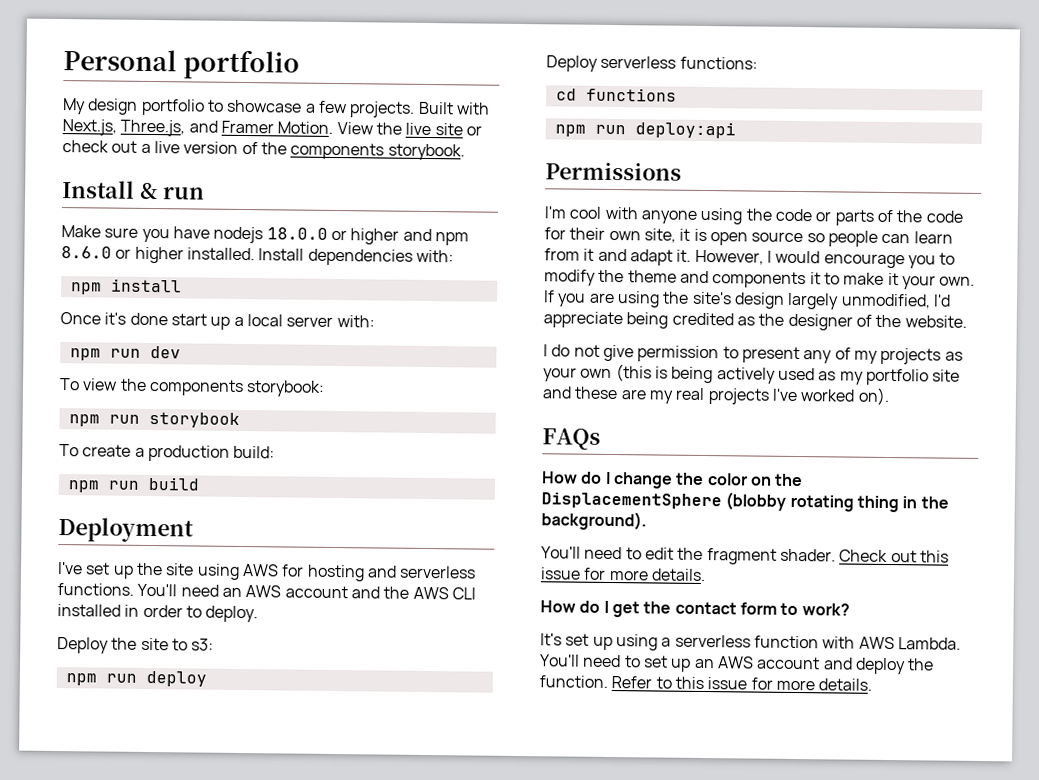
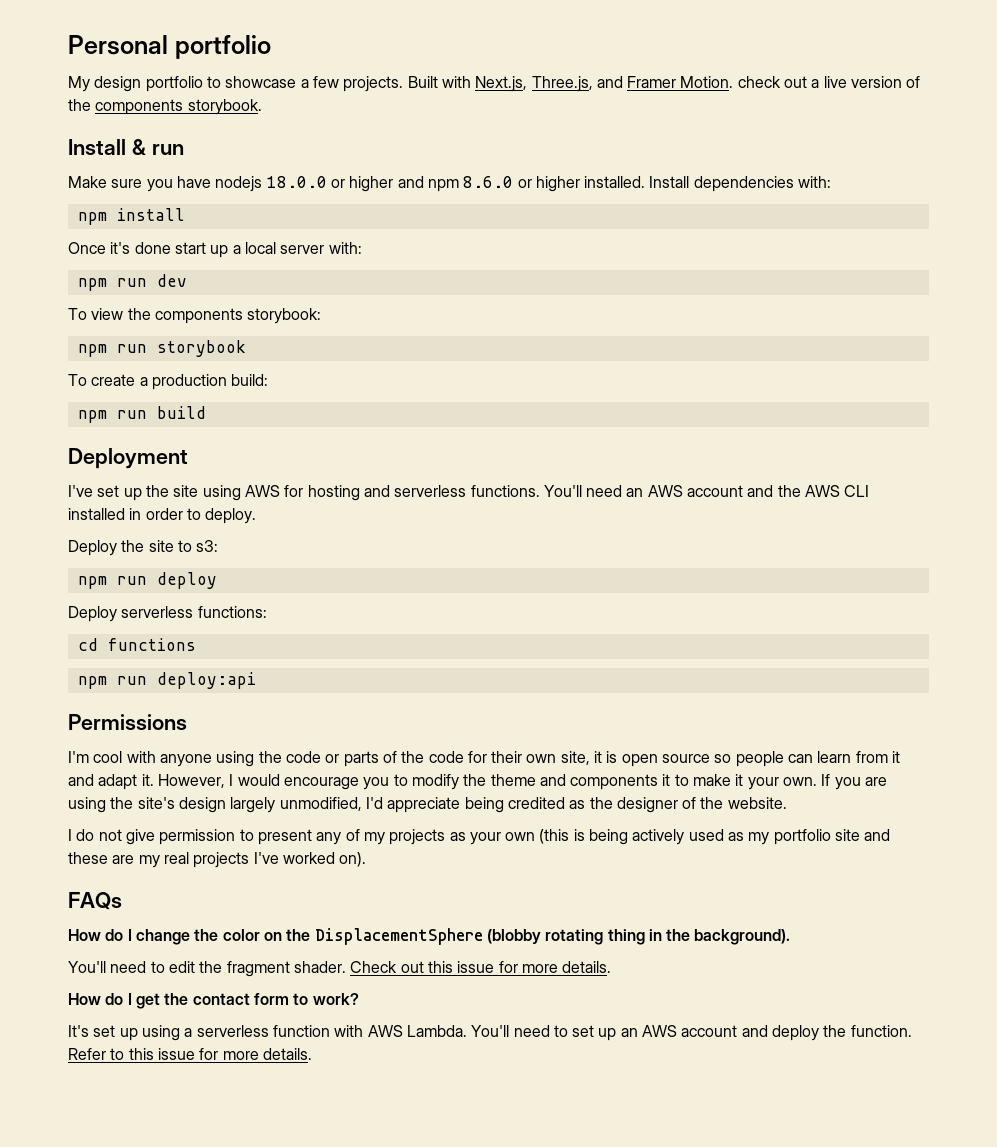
- Built with Next.js, Three.js, and Framer Motion. View the live site or check out a live version of the components storybook.
+ Built with Next.js, Three.js, and Framer Motion. check out a live version of the components storybook.

